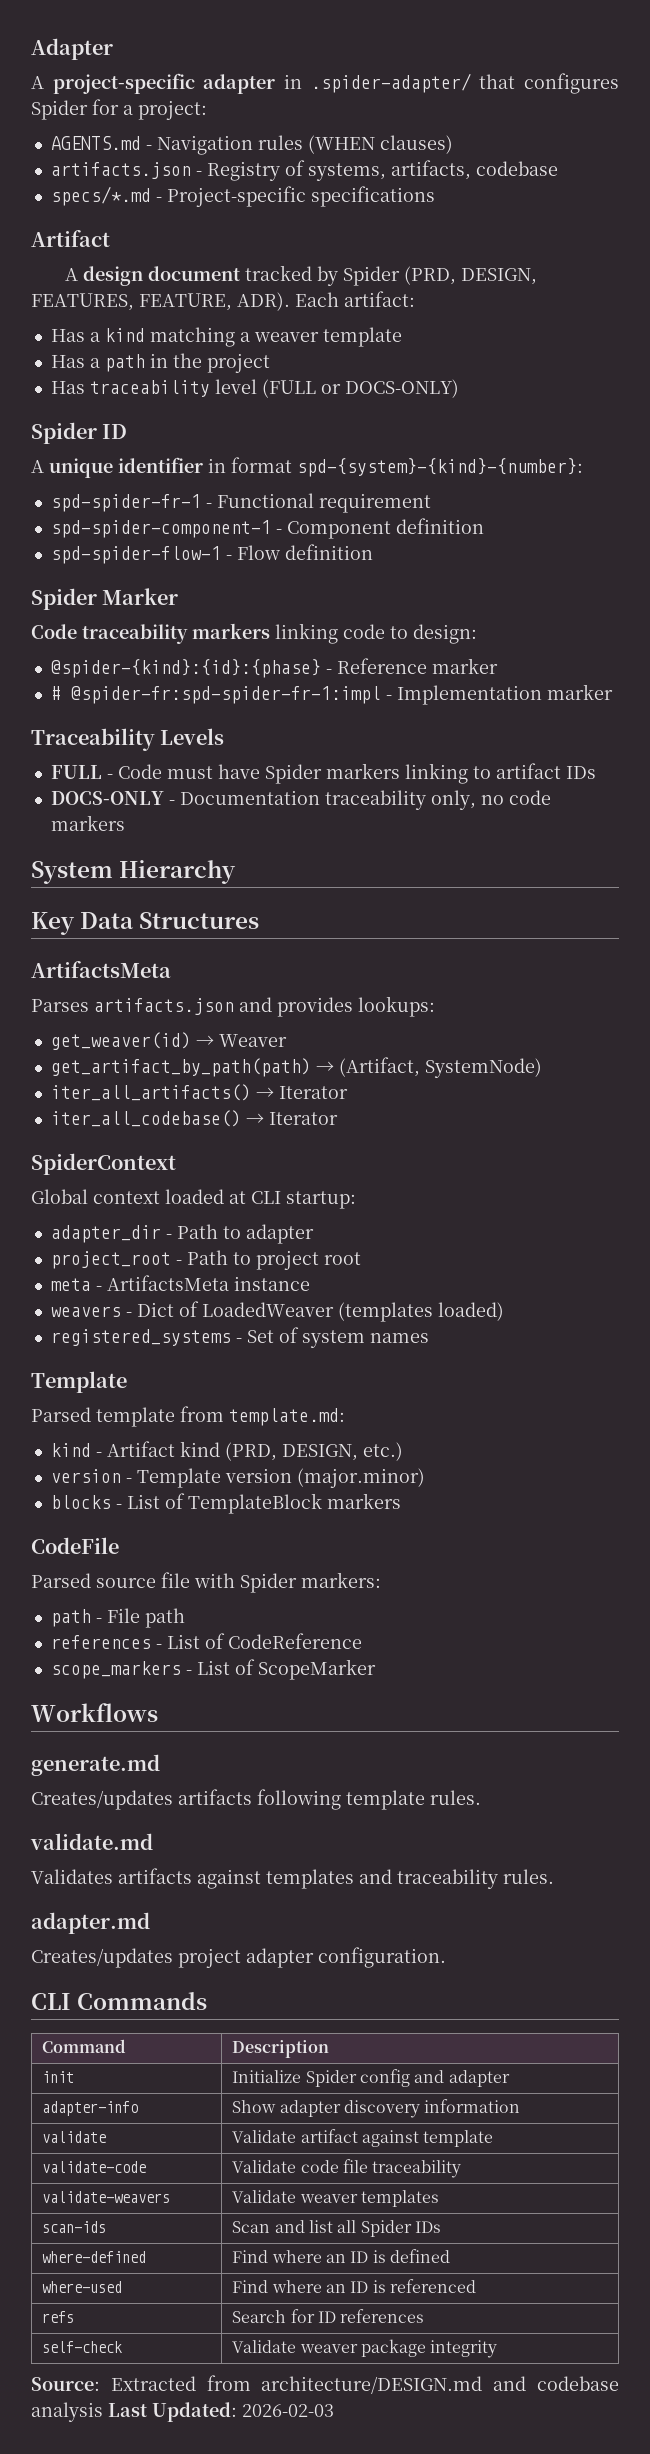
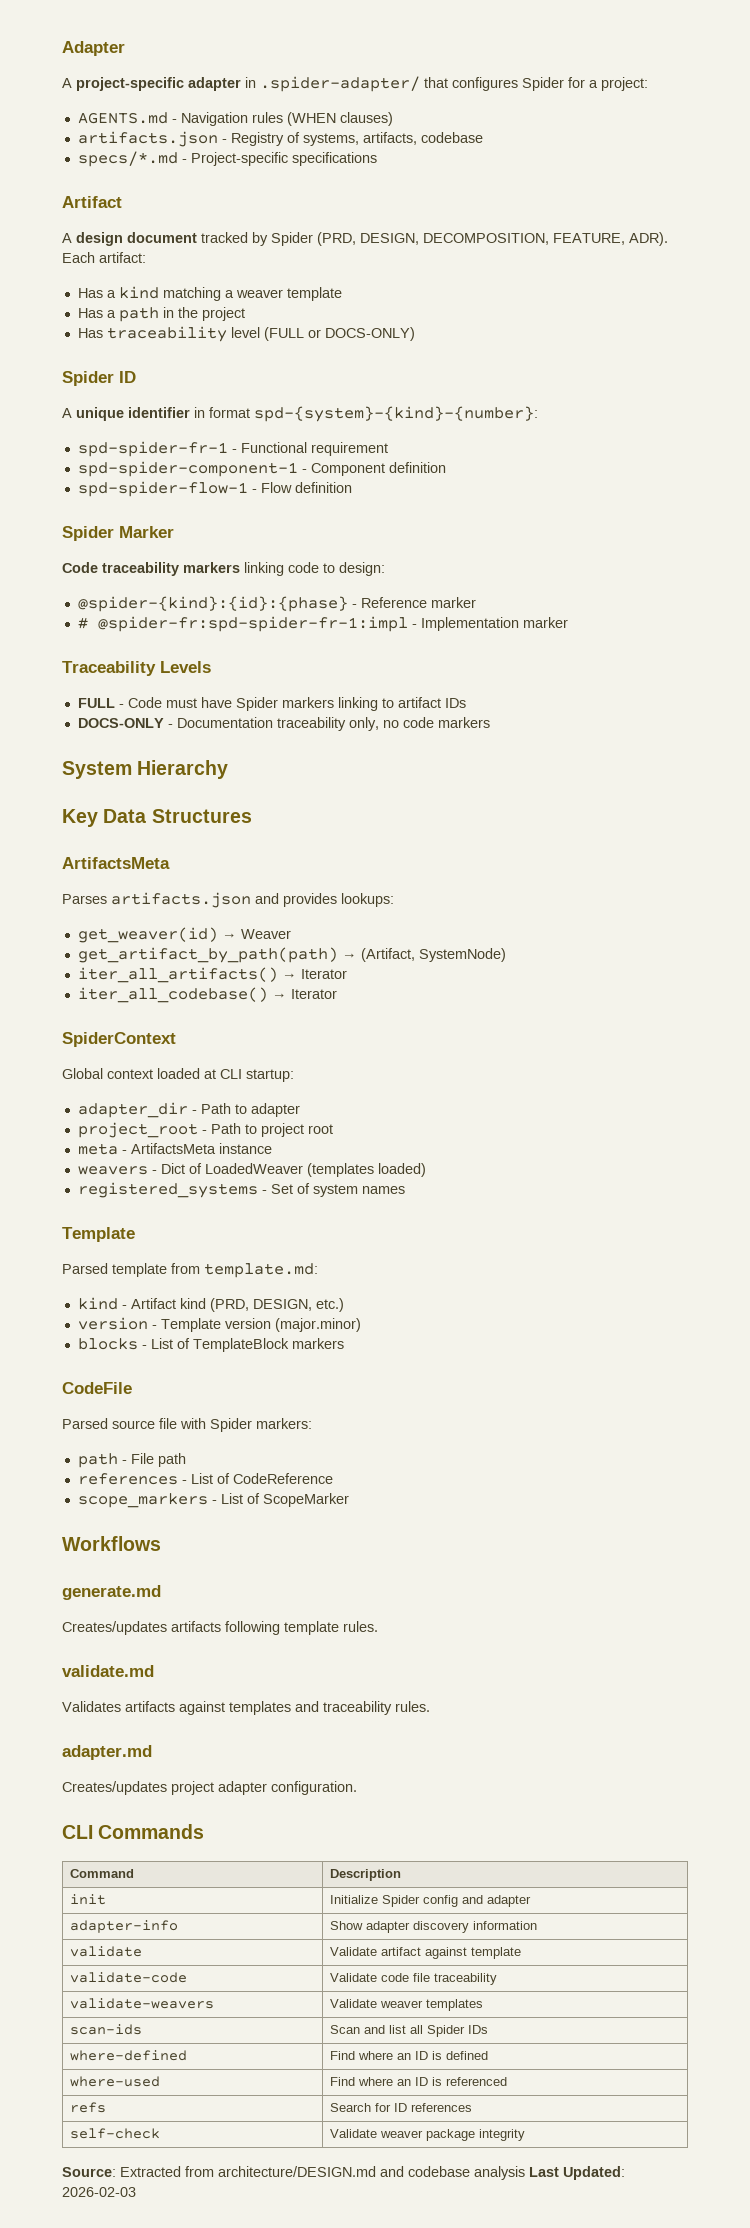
- A design document tracked by Spider (PRD, DESIGN, FEATURES, FEATURE, ADR).
+ A design document tracked by Spider (PRD, DESIGN, DECOMPOSITION, FEATURE, ADR).

